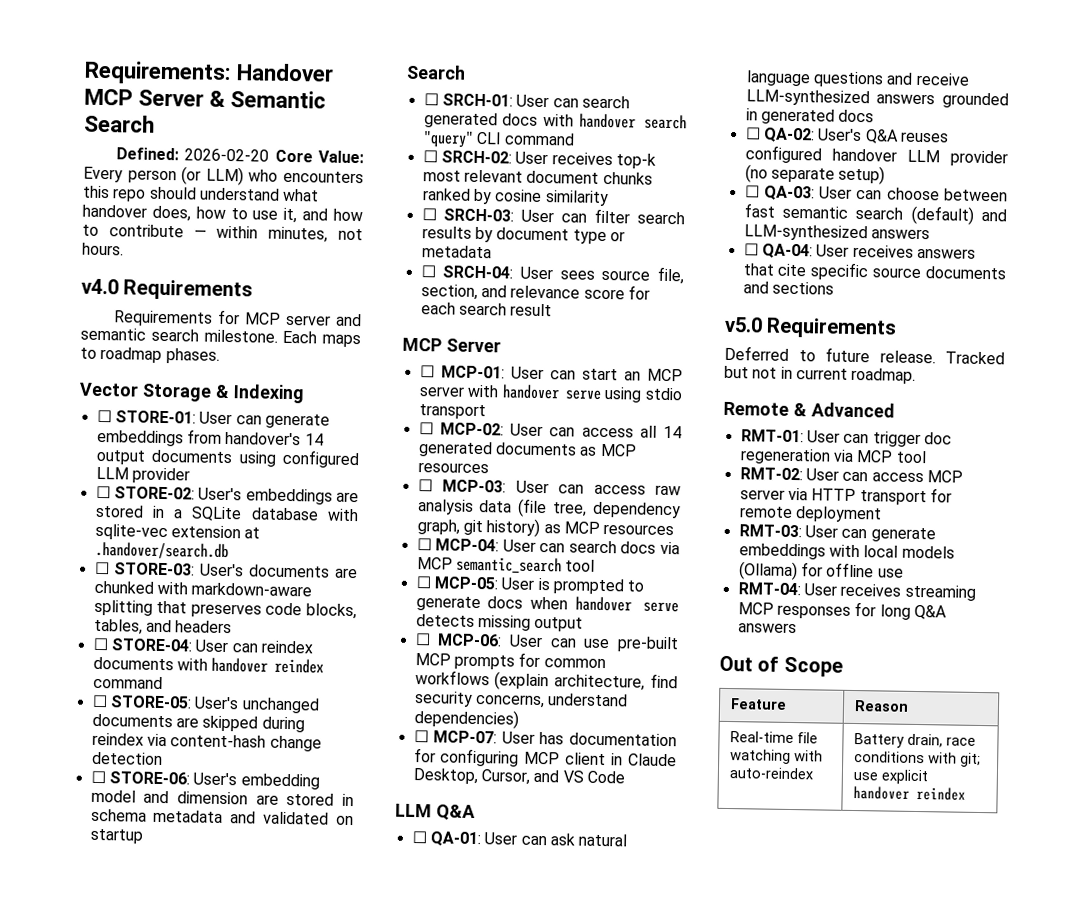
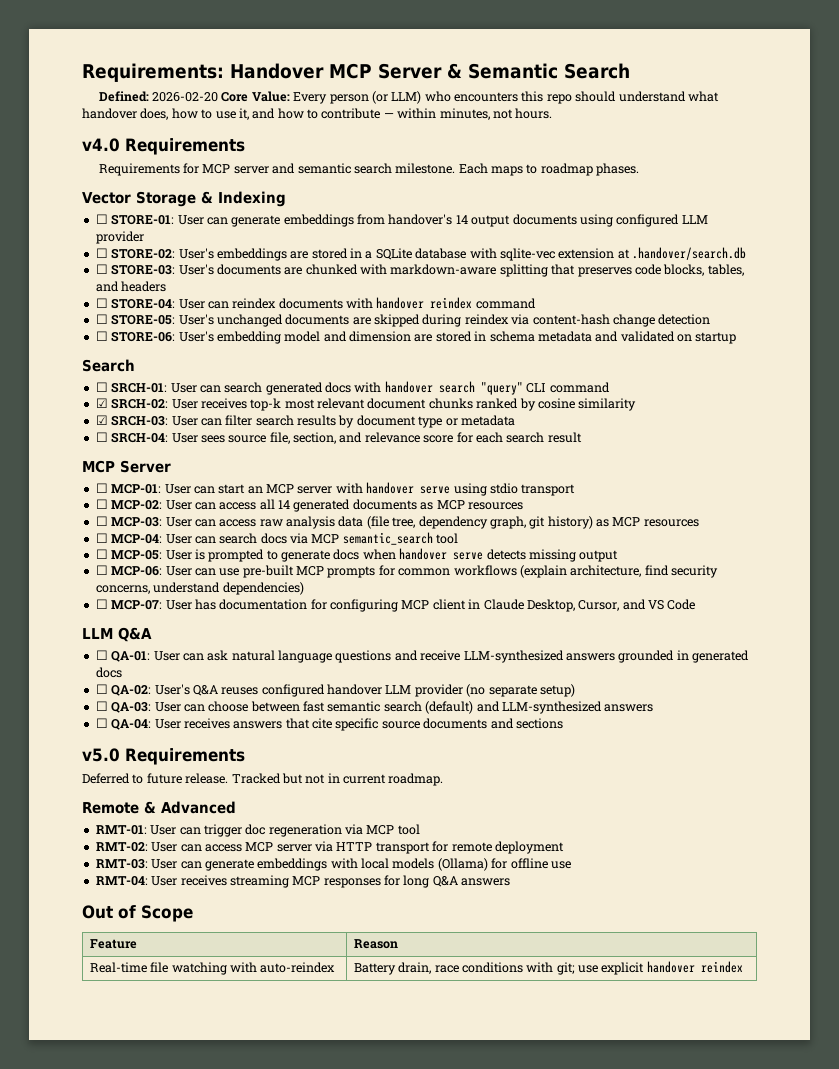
- ☐ SRCH-02: User receives top-k most relevant document chunks ranked by cosine similarity
+ ☑ SRCH-02: User receives top-k most relevant document chunks ranked by cosine similarity
- ☐ SRCH-03: User can filter search results by document type or metadata
+ ☑ SRCH-03: User can filter search results by document type or metadata

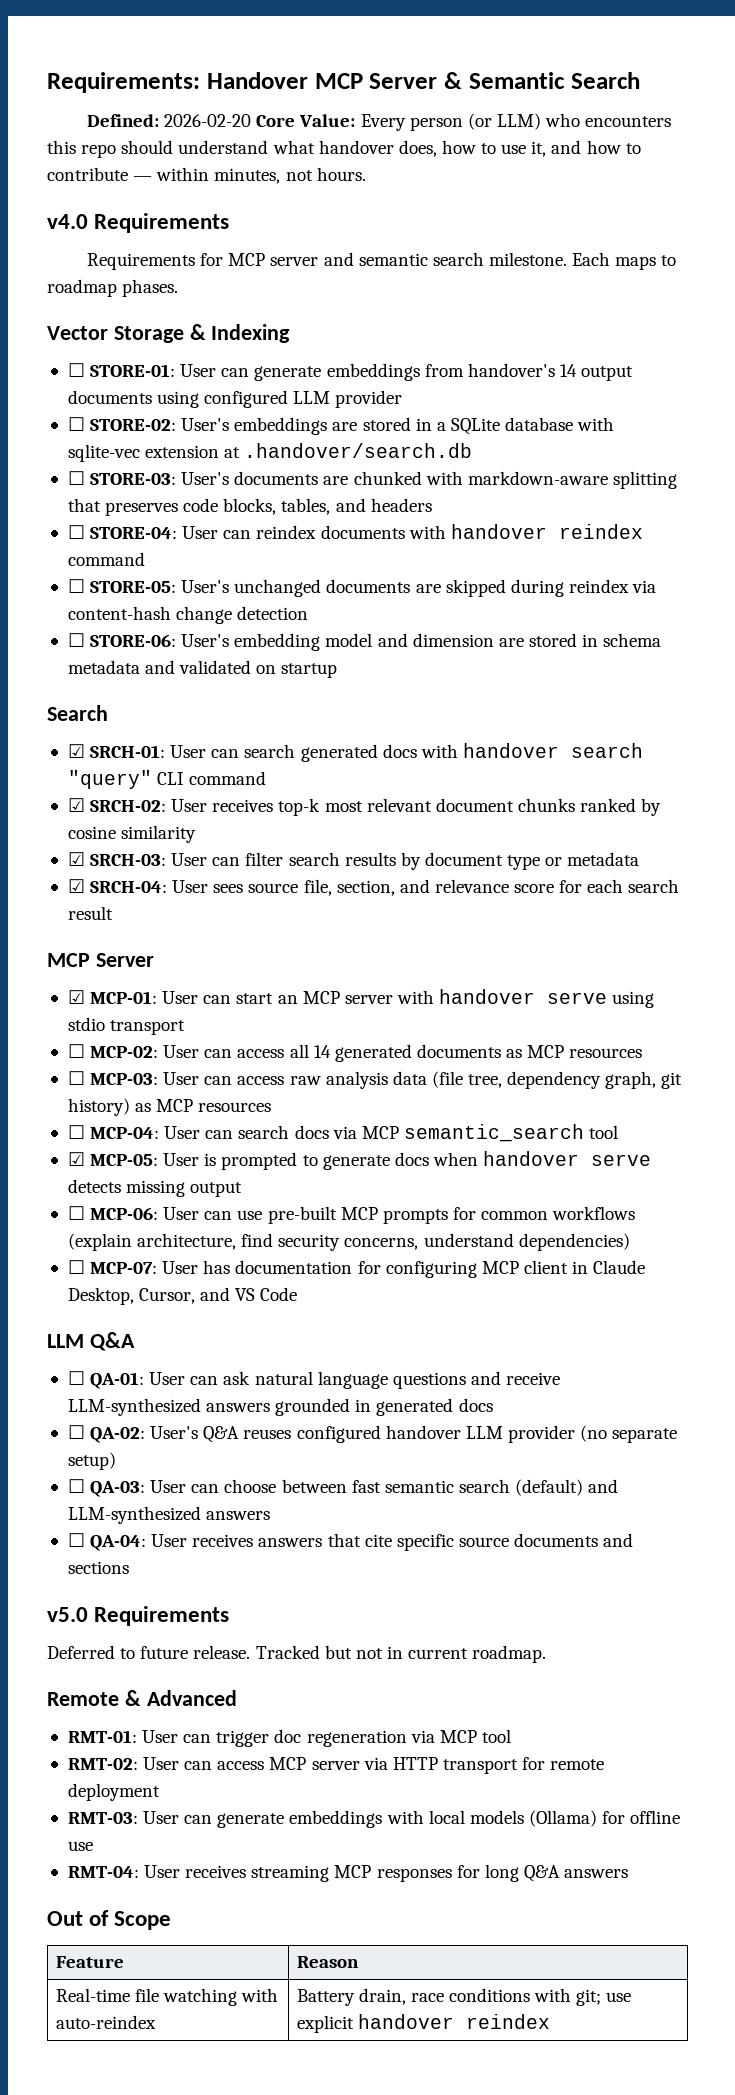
- ☐ SRCH-01: User can search generated docs with handover search "query" CLI command
+ ☑ SRCH-01: User can search generated docs with handover search "query" CLI command
- ☐ SRCH-04: User sees source file, section, and relevance score for each search result
+ ☑ SRCH-04: User sees source file, section, and relevance score for each search result
- ☐ MCP-01: User can start an MCP server with handover serve using stdio transport
+ ☑ MCP-01: User can start an MCP server with handover serve using stdio transport
- ☐ MCP-05: User is prompted to generate docs when handover serve detects missing output
+ ☑ MCP-05: User is prompted to generate docs when handover serve detects missing output

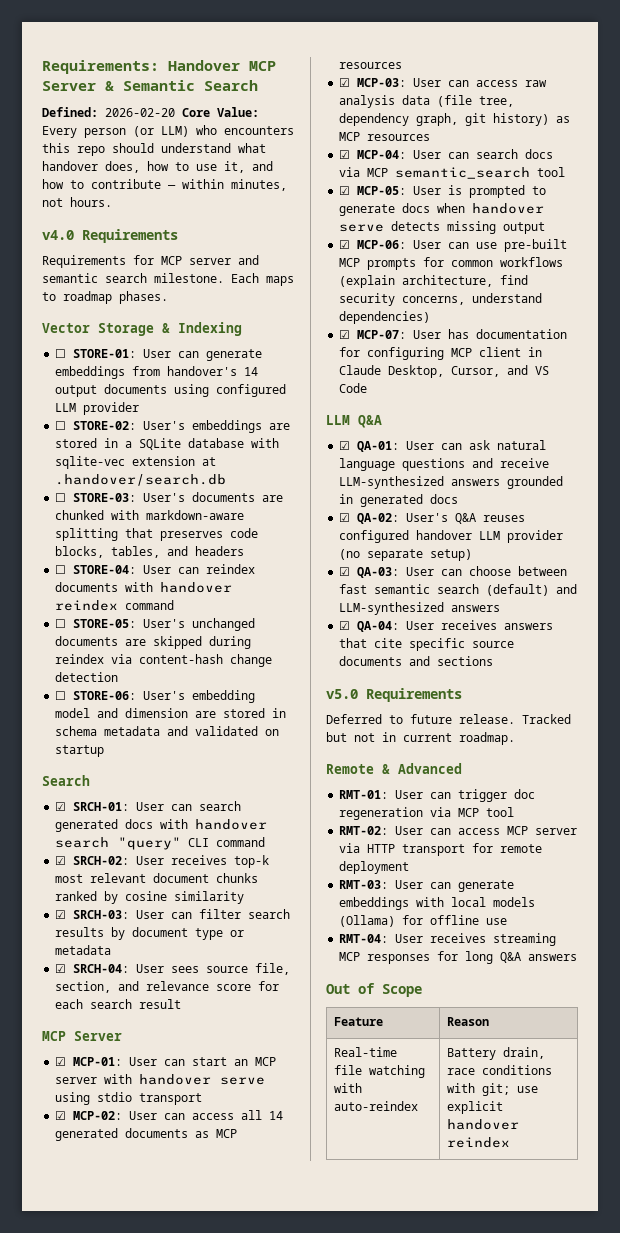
- ☐ MCP-02: User can access all 14 generated documents as MCP resources
+ ☑ MCP-02: User can access all 14 generated documents as MCP resources
- ☐ MCP-03: User can access raw analysis data (file tree, dependency graph, git history) as MCP resources
+ ☑ MCP-03: User can access raw analysis data (file tree, dependency graph, git history) as MCP resources
- ☐ MCP-04: User can search docs via MCP semantic_search tool
+ ☑ MCP-04: User can search docs via MCP semantic_search tool
- ☐ MCP-06: User can use pre-built MCP prompts for common workflows (explain architecture, find security concerns, understand dependencies)
+ ☑ MCP-06: User can use pre-built MCP prompts for common workflows (explain architecture, find security concerns, understand dependencies)
- ☐ MCP-07: User has documentation for configuring MCP client in Claude Desktop, Cursor, and VS Code
+ ☑ MCP-07: User has documentation for configuring MCP client in Claude Desktop, Cursor, and VS Code
- ☐ QA-01: User can ask natural language questions and receive LLM-synthesized answers grounded in generated docs
+ ☑ QA-01: User can ask natural language questions and receive LLM-synthesized answers grounded in generated docs
- ☐ QA-02: User's Q&A reuses configured handover LLM provider (no separate setup)
+ ☑ QA-02: User's Q&A reuses configured handover LLM provider (no separate setup)
- ☐ QA-03: User can choose between fast semantic search (default) and LLM-synthesized answers
+ ☑ QA-03: User can choose between fast semantic search (default) and LLM-synthesized answers
- ☐ QA-04: User receives answers that cite specific source documents and sections
+ ☑ QA-04: User receives answers that cite specific source documents and sections

